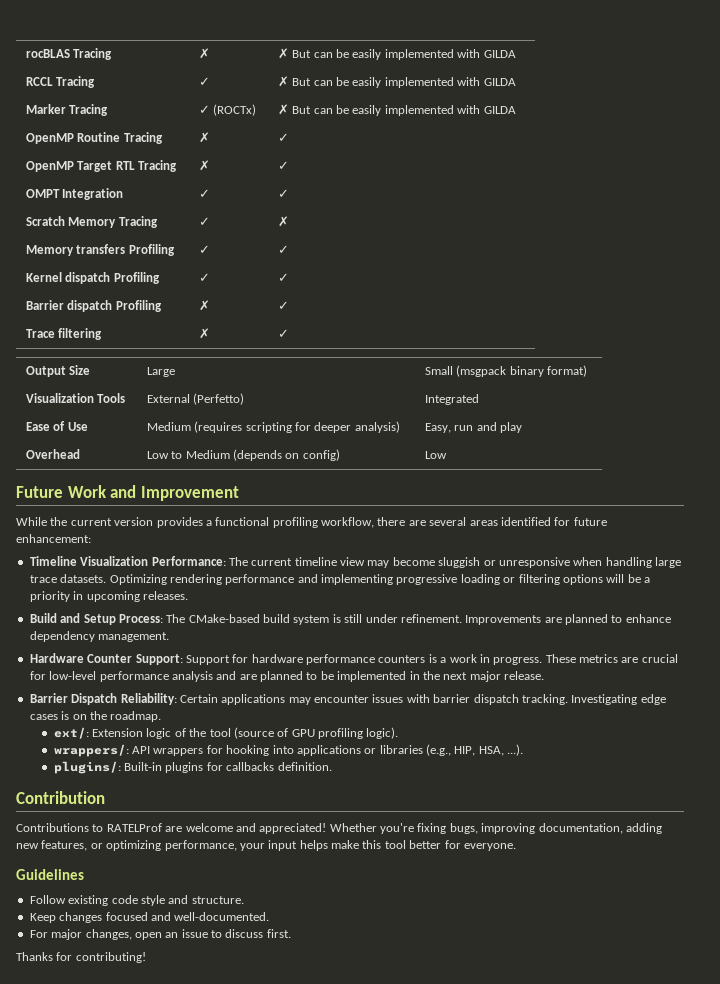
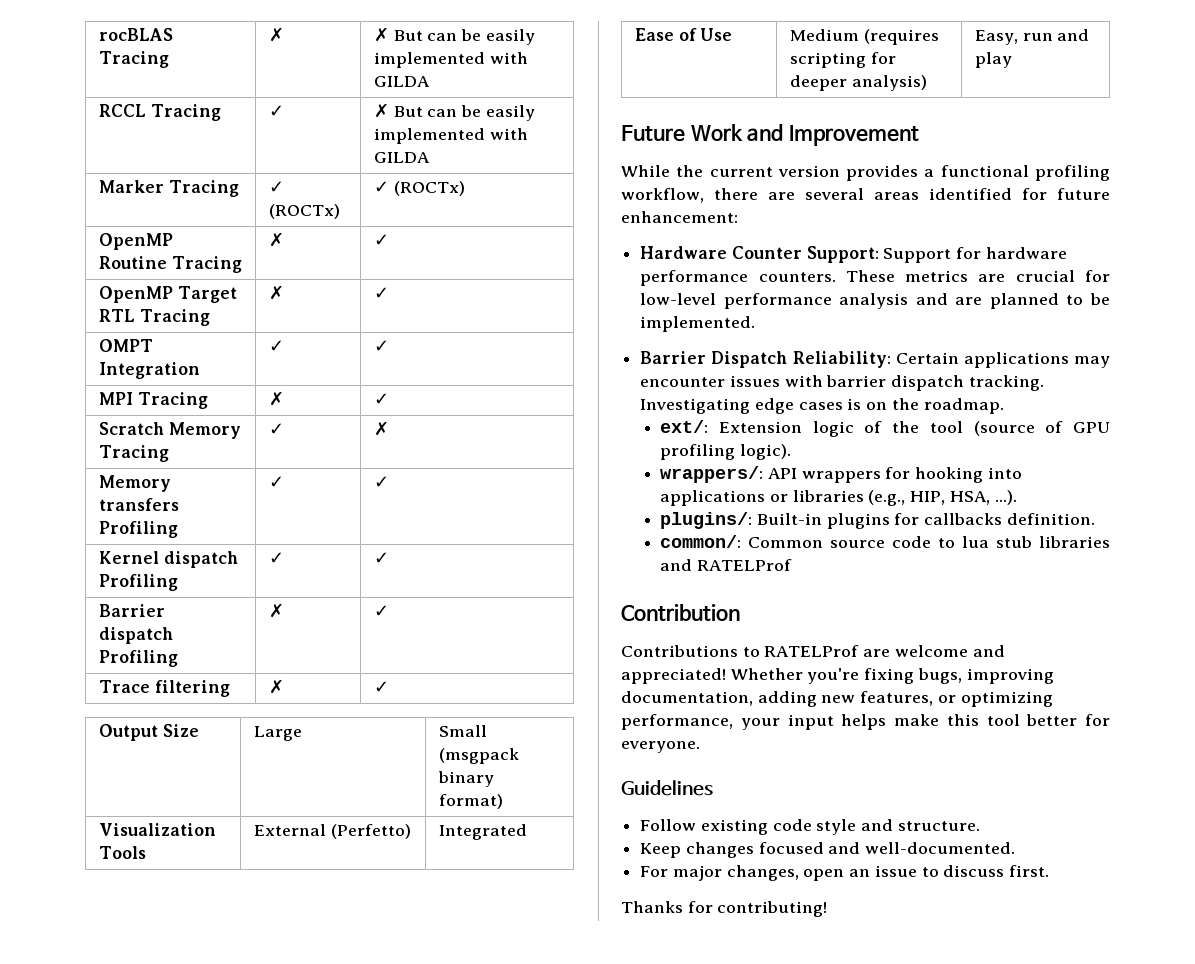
- Marker Tracing | ✓ (ROCTx) | ✗ But can be easily implemented with GILDA
+ Marker Tracing | ✓ (ROCTx) | ✓ (ROCTx)
+ MPI Tracing | ✗ | ✓
- Overhead | Low to Medium (depends on config) | Low
- Timeline Visualization Performance: The current timeline view may become sluggish or unresponsive when handling large trace datasets. Optimizing rendering performance and implementing progressive loading or filtering options will be a priority in upcoming releases.
- Build and Setup Process: The CMake-based build system is still under refinement. Improvements are planned to enhance dependency management.
- Hardware Counter Support: Support for hardware performance counters is a work in progress.
+ Hardware Counter Support: Support for hardware performance counters.
- These metrics are crucial for low-level performance analysis and are planned to be implemented in the next major release.
+ These metrics are crucial for low-level performance analysis and are planned to be implemented.
+ common/: Common source code to lua stub libraries and RATELProf

